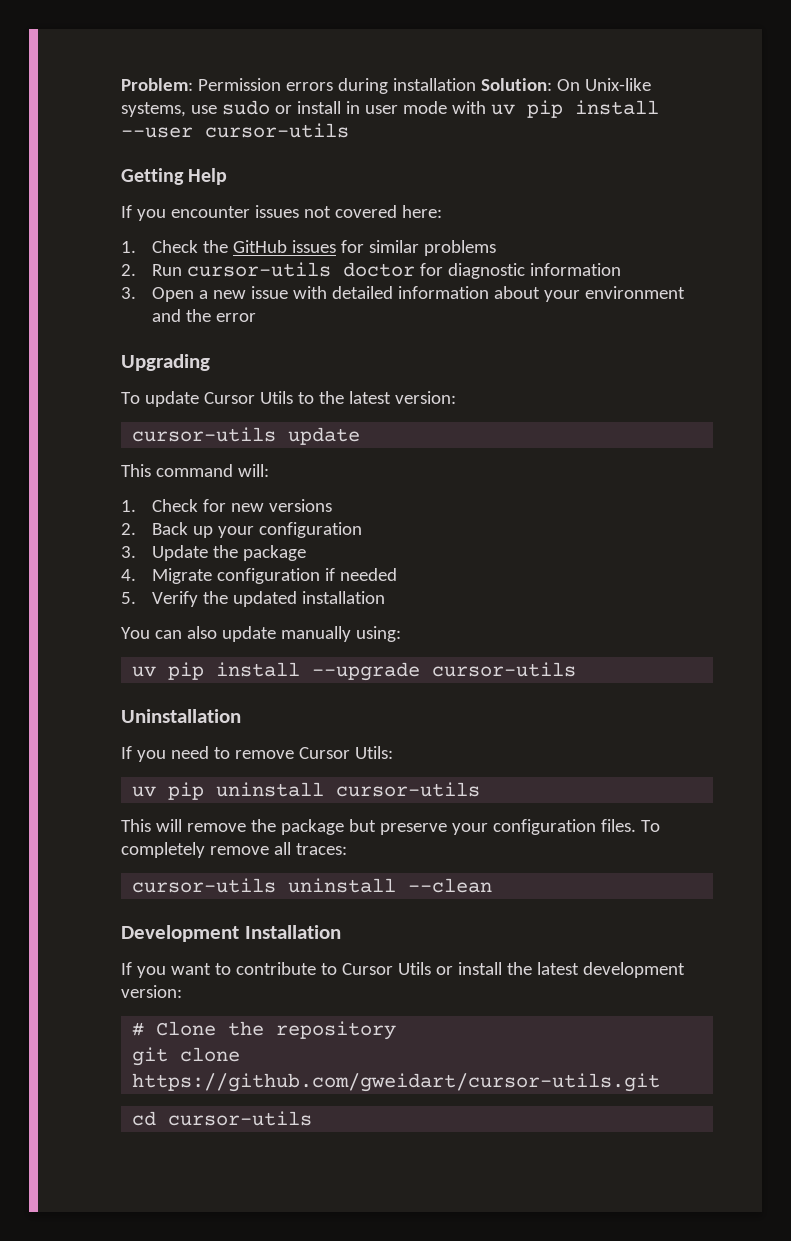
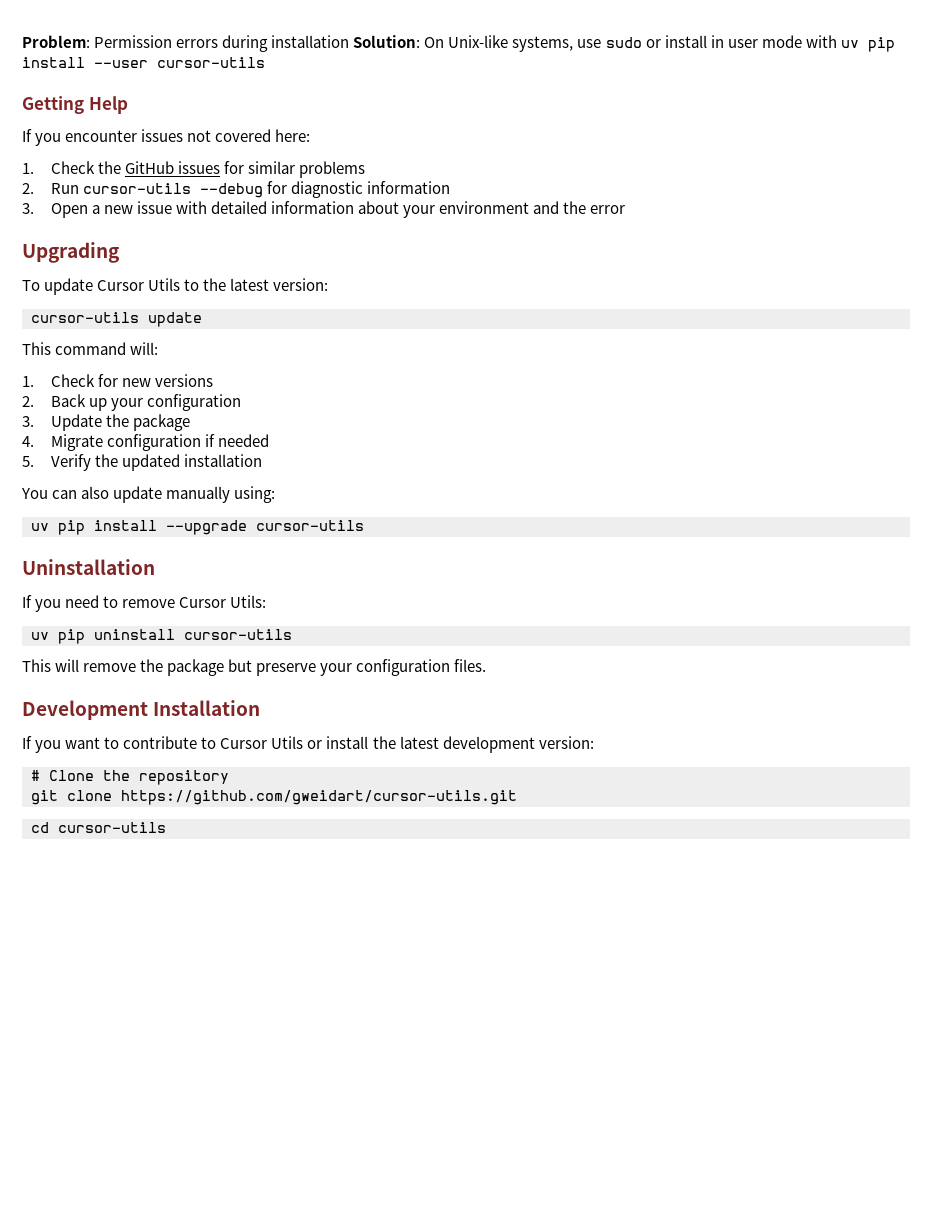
- 2. Run cursor-utils doctor for diagnostic information
+ 2. Run cursor-utils --debug for diagnostic information
- To completely remove all traces:
- cursor-utils uninstall --clean

